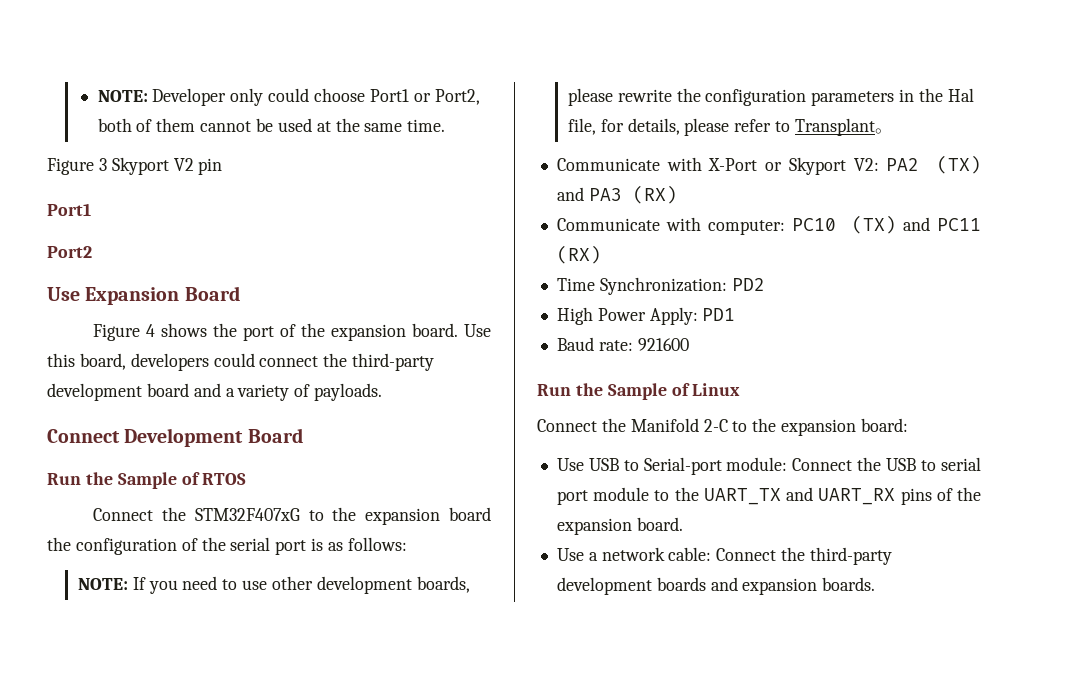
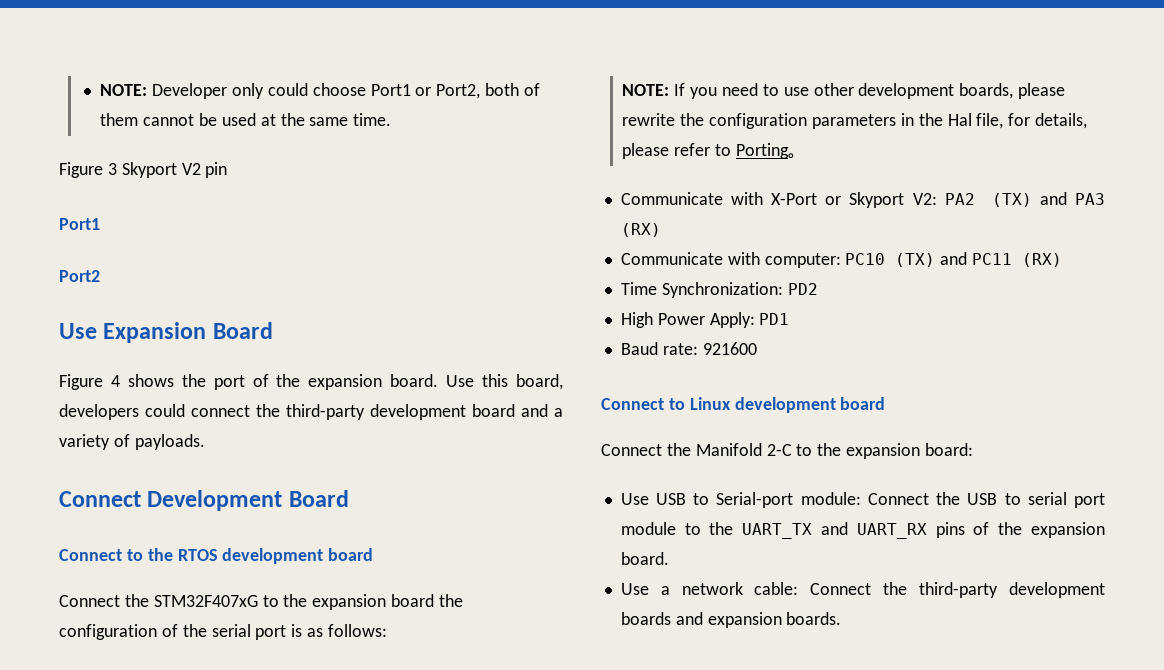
- Run the Sample of RTOS
+ Connect to the RTOS development board
- NOTE: If you need to use other development boards, please rewrite the configuration parameters in the Hal file, for details, please refer to Transplant。
+ NOTE: If you need to use other development boards, please rewrite the configuration parameters in the Hal file, for details, please refer to Porting。
- Run the Sample of Linux
+ Connect to Linux development board

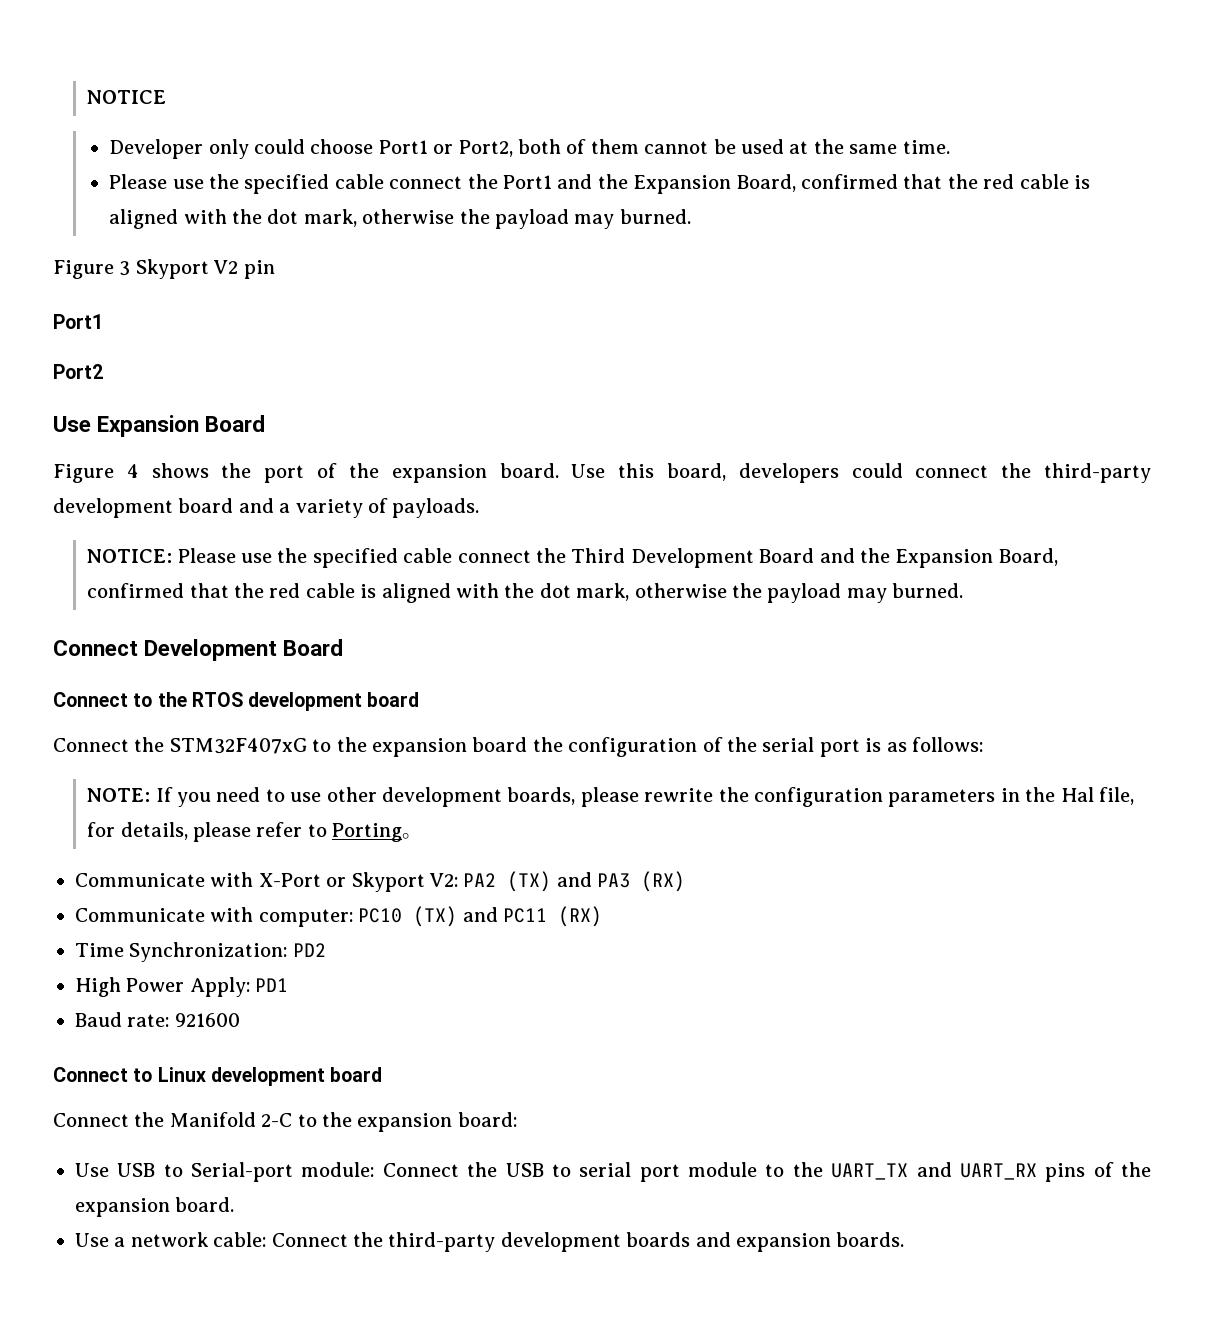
- NOTE: Developer only could choose Port1 or Port2, both of them cannot be used at the same time.
+ NOTICE
+ Developer only could choose Port1 or Port2, both of them cannot be used at the same time.
+ Please use the specified cable connect the Port1 and the Expansion Board, confirmed that the red cable is aligned with the dot mark, otherwise the payload may burned.
+ NOTICE: Please use the specified cable connect the Third Development Board and the Expansion Board, confirmed that the red cable is aligned with the dot mark, otherwise the payload may burned.

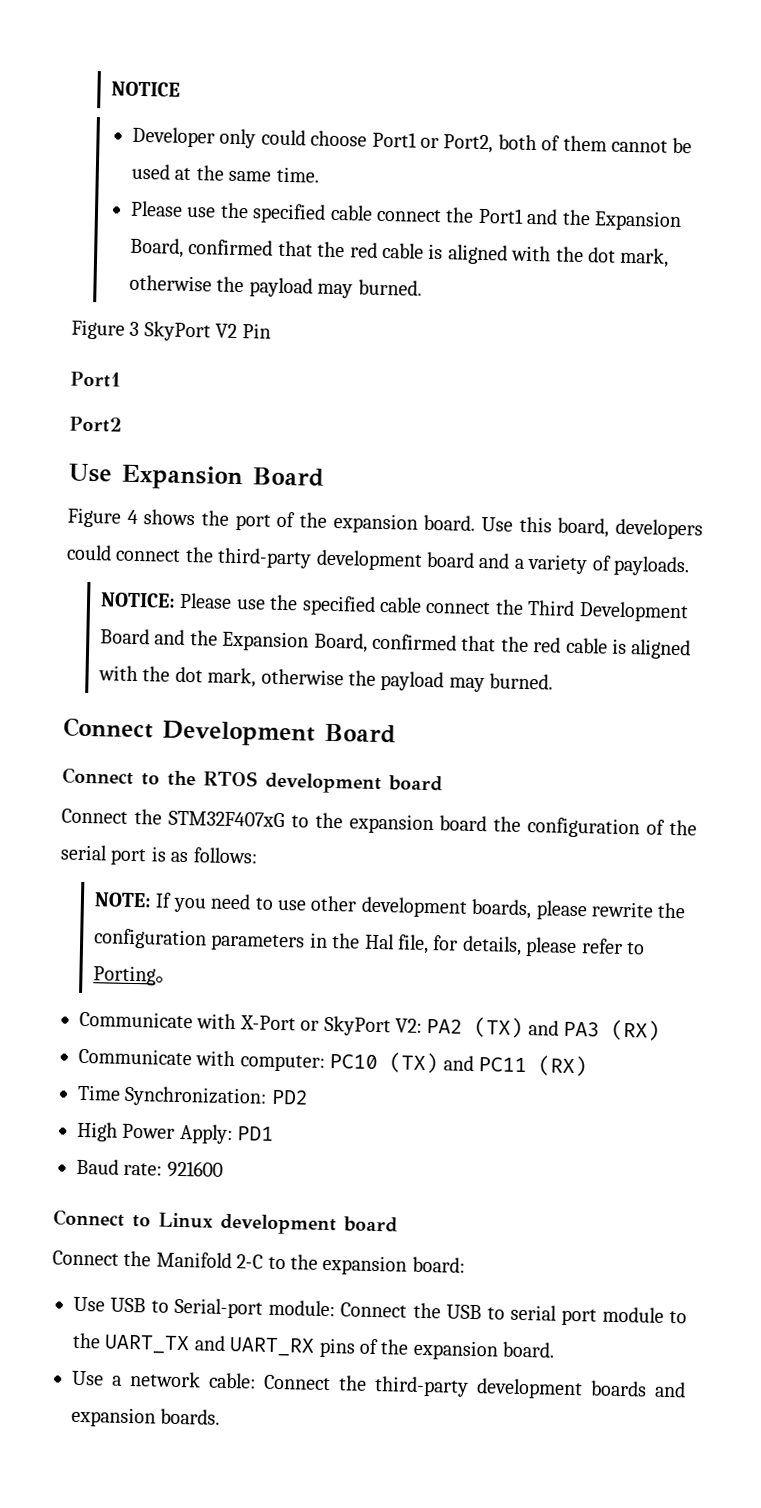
- Figure 3 Skyport V2 pin
+ Figure 3 SkyPort V2 Pin
- Communicate with X-Port or Skyport V2: PA2 (TX) and PA3 (RX)
+ Communicate with X-Port or SkyPort V2: PA2 (TX) and PA3 (RX)

